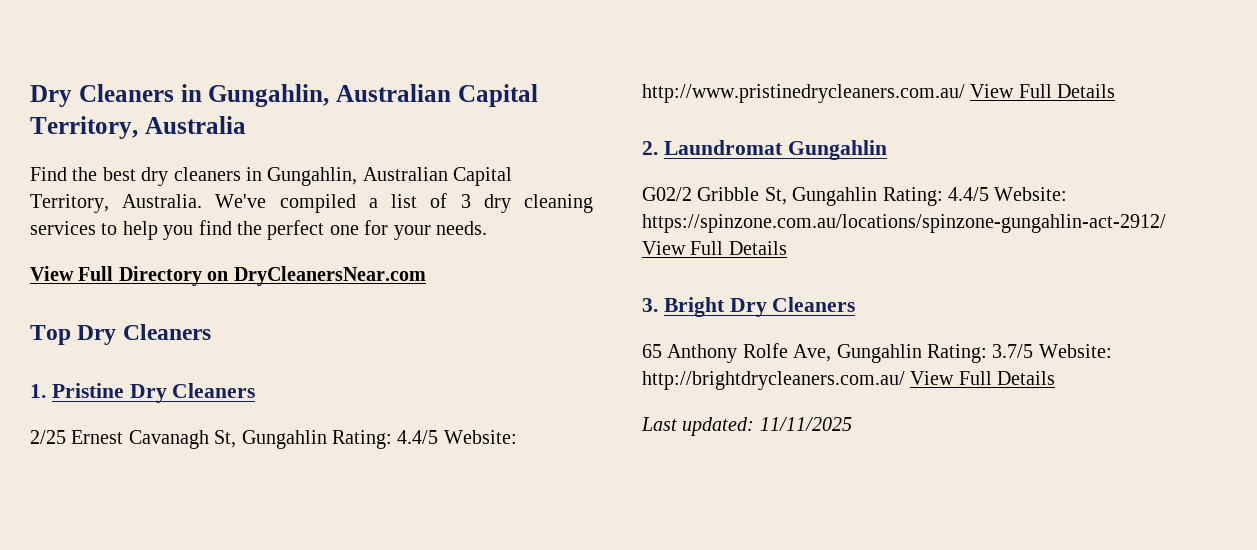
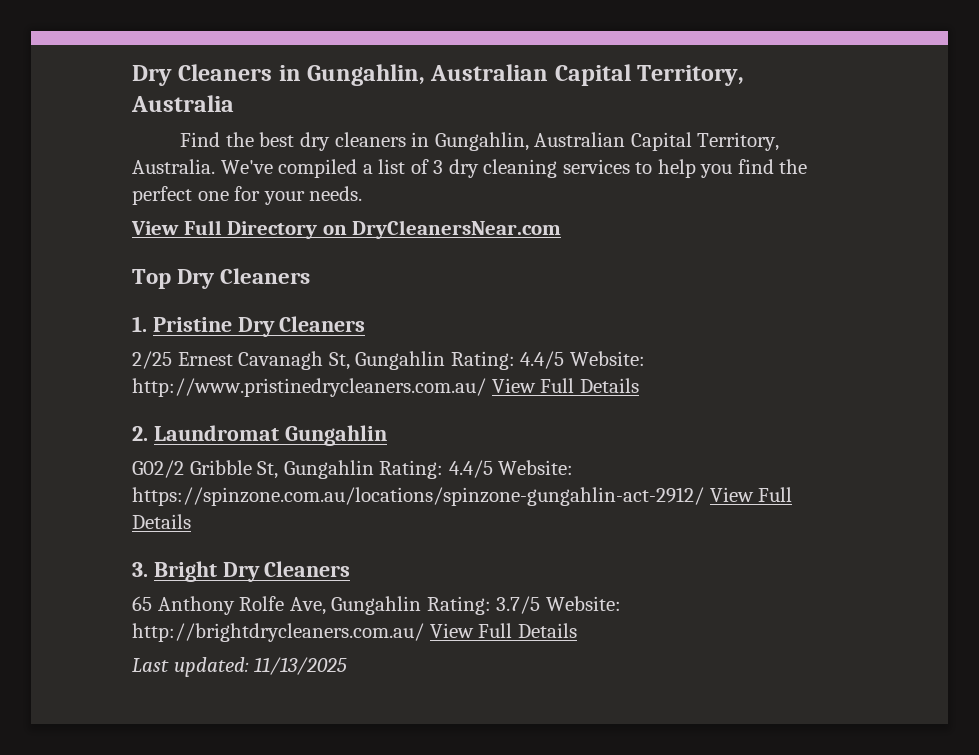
- Last updated: 11/11/2025
+ Last updated: 11/13/2025

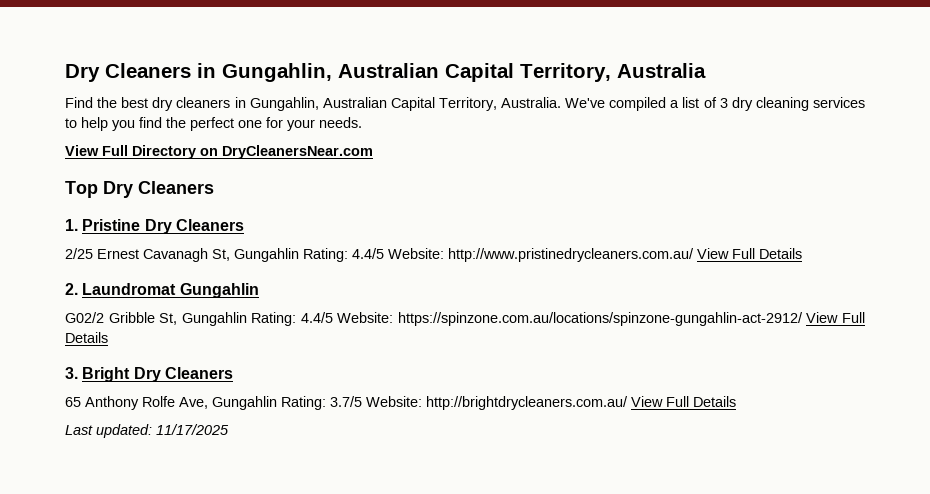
- Last updated: 11/13/2025
+ Last updated: 11/17/2025

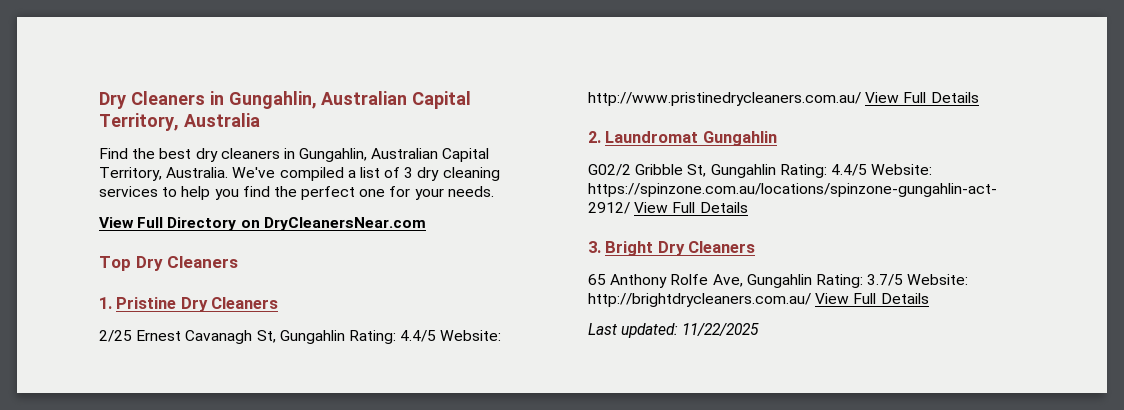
- Last updated: 11/17/2025
+ Last updated: 11/22/2025

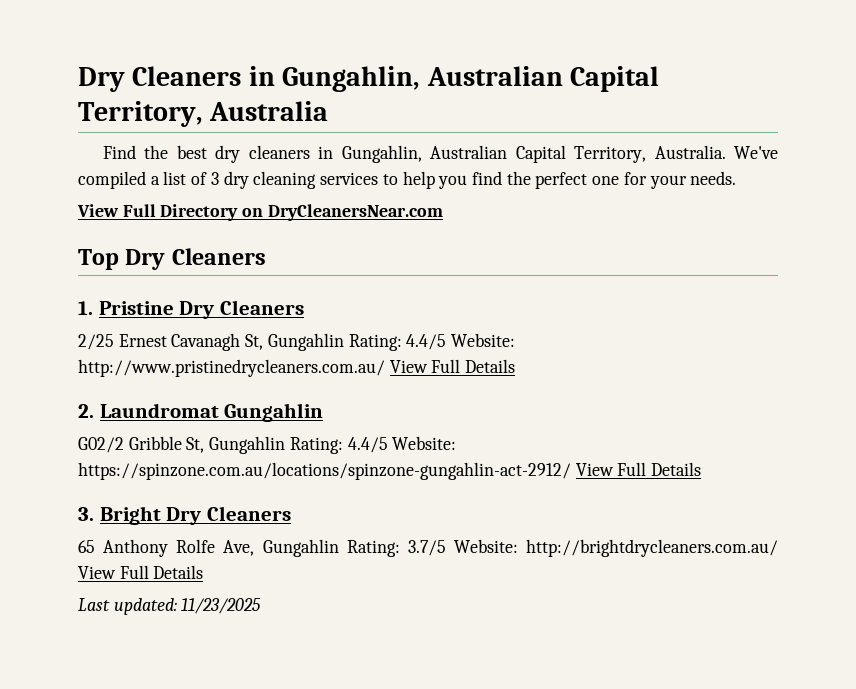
- Last updated: 11/22/2025
+ Last updated: 11/23/2025

